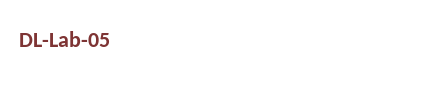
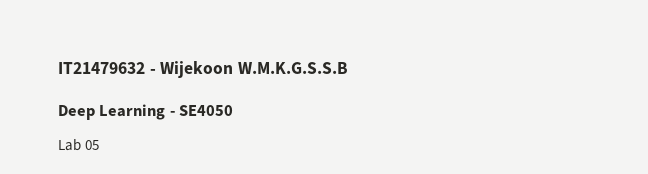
- DL-Lab-05
+ IT21479632 - Wijekoon W.M.K.G.S.S.B
+ Deep Learning - SE4050
+ Lab 05

